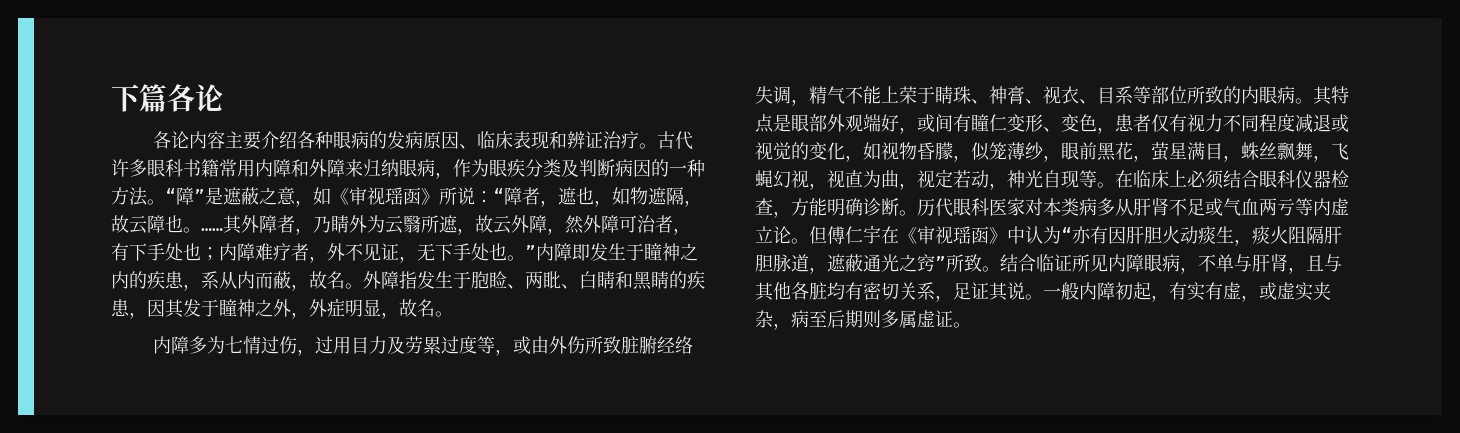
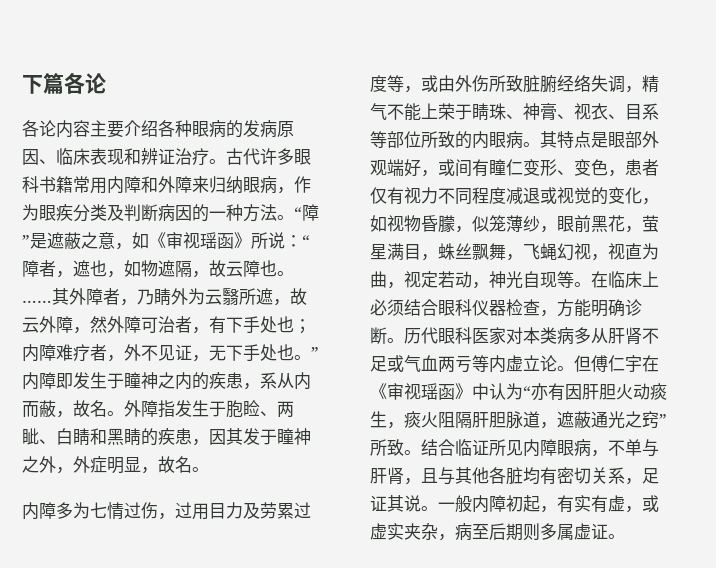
- 外障指发生于胞睑、两䀝、白睛和黑睛的疾患，因其发于瞳神之外，外症明显，故名。
+ 外障指发生于胞睑、两眦、白睛和黑睛的疾患，因其发于瞳神之外，外症明显，故名。

